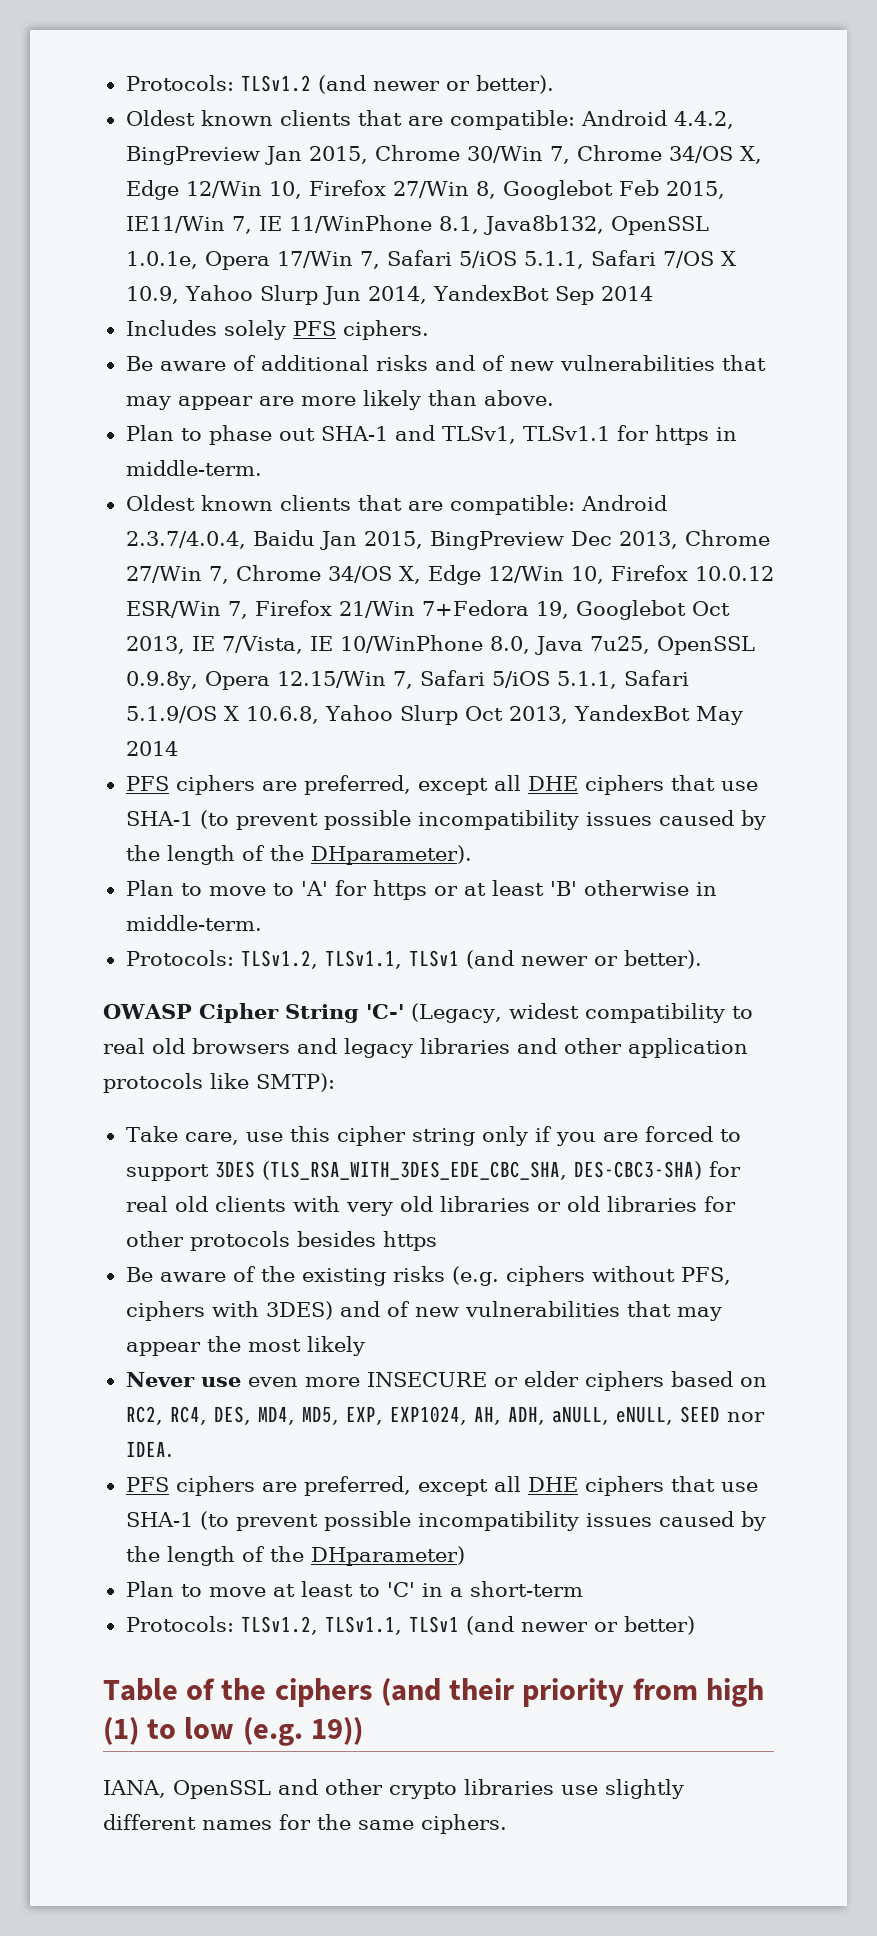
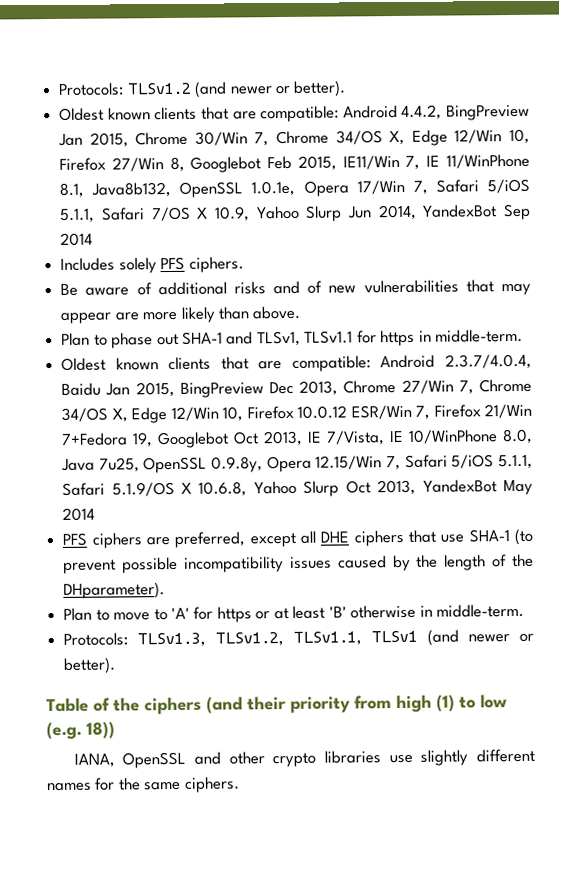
- Protocols: TLSv1.2, TLSv1.1, TLSv1 (and newer or better).
+ Protocols: TLSv1.3, TLSv1.2, TLSv1.1, TLSv1 (and newer or better).
- OWASP Cipher String 'C-' (Legacy, widest compatibility to real old browsers and legacy libraries and other application protocols like SMTP):
- Take care, use this cipher string only if you are forced to support 3DES (TLS_RSA_WITH_3DES_EDE_CBC_SHA, DES-CBC3-SHA) for real old clients with very old libraries or old libraries for other protocols besides https
- Be aware of the existing risks (e.g. ciphers without PFS, ciphers with 3DES) and of new vulnerabilities that may appear the most likely
- Never use even more INSECURE or elder ciphers based on RC2, RC4, DES, MD4, MD5, EXP, EXP1024, AH, ADH, aNULL, eNULL, SEED nor IDEA.
- PFS ciphers are preferred, except all DHE ciphers that use SHA-1 (to prevent possible incompatibility issues caused by the length of the DHparameter)
- Plan to move at least to 'C' in a short-term
- Protocols: TLSv1.2, TLSv1.1, TLSv1 (and newer or better)
- Table of the ciphers (and their priority from high (1) to low (e.g. 19))
+ Table of the ciphers (and their priority from high (1) to low (e.g. 18))

